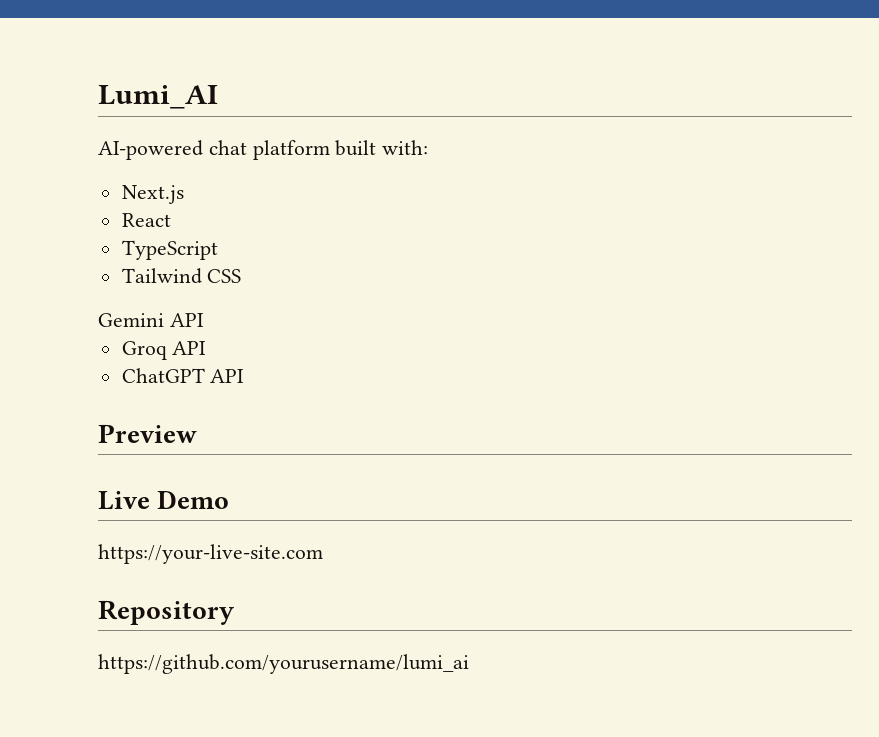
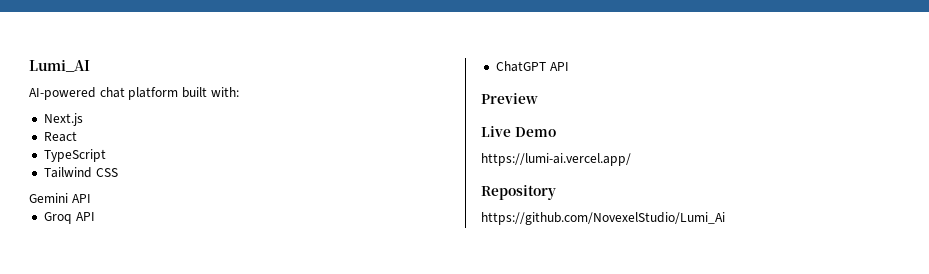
- https://your-live-site.com
+ https://lumi-ai.vercel.app/
- https://github.com/yourusername/lumi_ai
+ https://github.com/NovexelStudio/Lumi_Ai

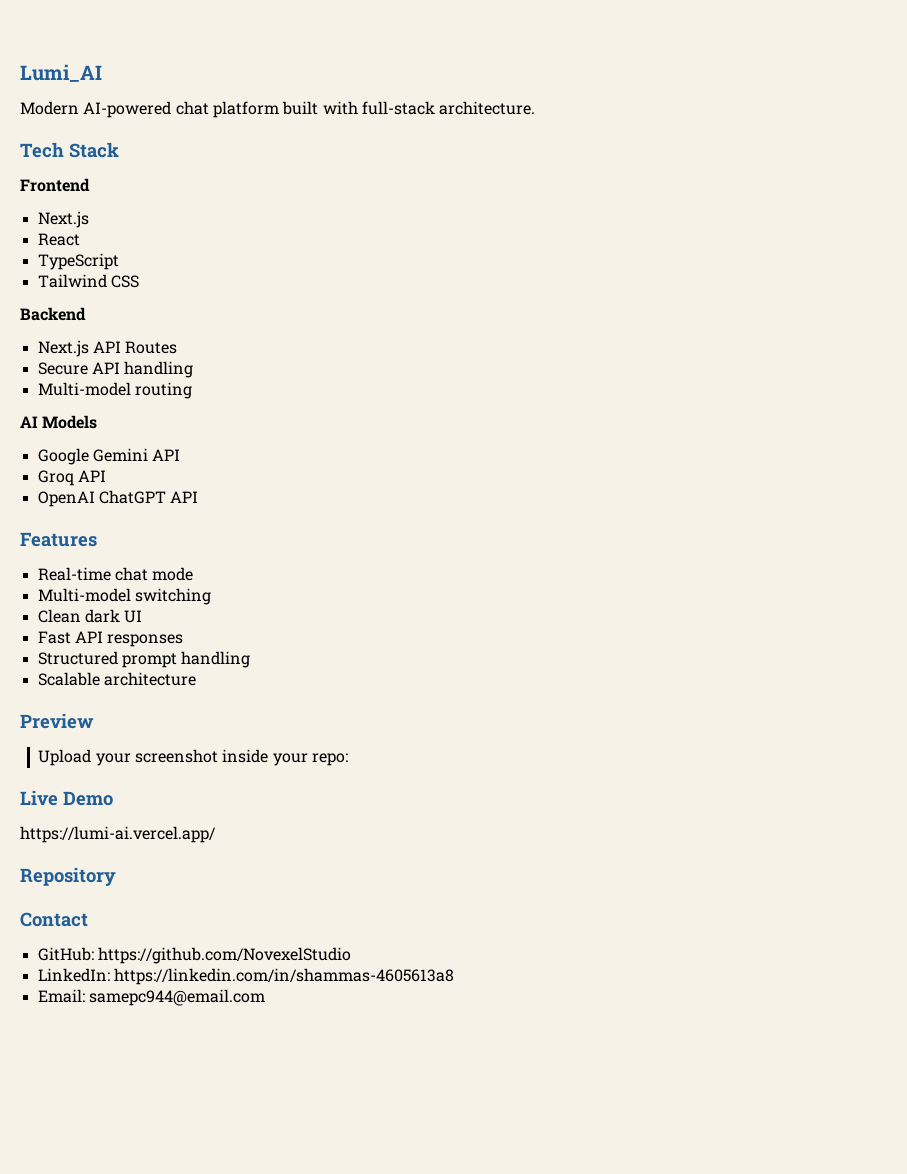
- AI-powered chat platform built with:
+ Modern AI-powered chat platform built with full-stack architecture.
+ Tech Stack
+ Frontend
- Gemini API
+ Backend
+ Next.js API Routes
+ Secure API handling
+ Multi-model routing
+ AI Models
+ Google Gemini API
- ChatGPT API
+ OpenAI ChatGPT API
+ Features
+ Real-time chat mode
+ Multi-model switching
+ Clean dark UI
+ Fast API responses
+ Structured prompt handling
+ Scalable architecture
  Preview
+ Upload your screenshot inside your repo:
  Live Demo
  https://lumi-ai.vercel.app/
  Repository
- https://github.com/NovexelStudio/Lumi_Ai
+ Contact
+ GitHub: https://github.com/NovexelStudio
+ LinkedIn: https://linkedin.com/in/shammas-4605613a8
+ Email: samepc944@email.com

